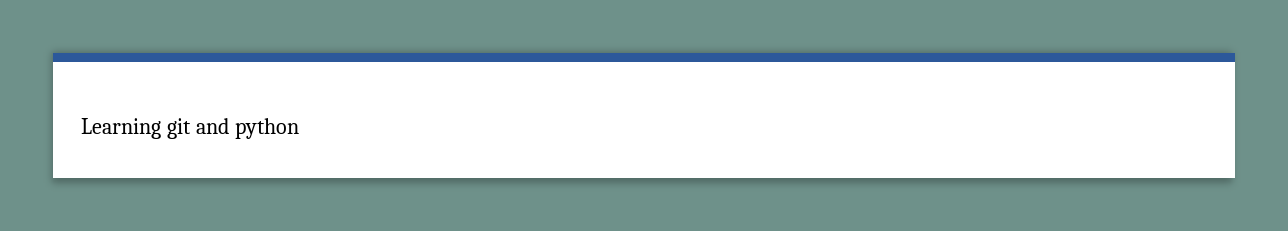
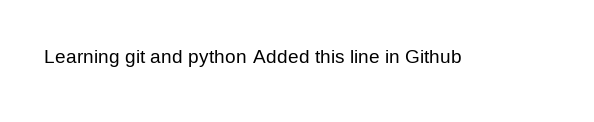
- Learning git and python
+ Learning git and python Added this line in Github

